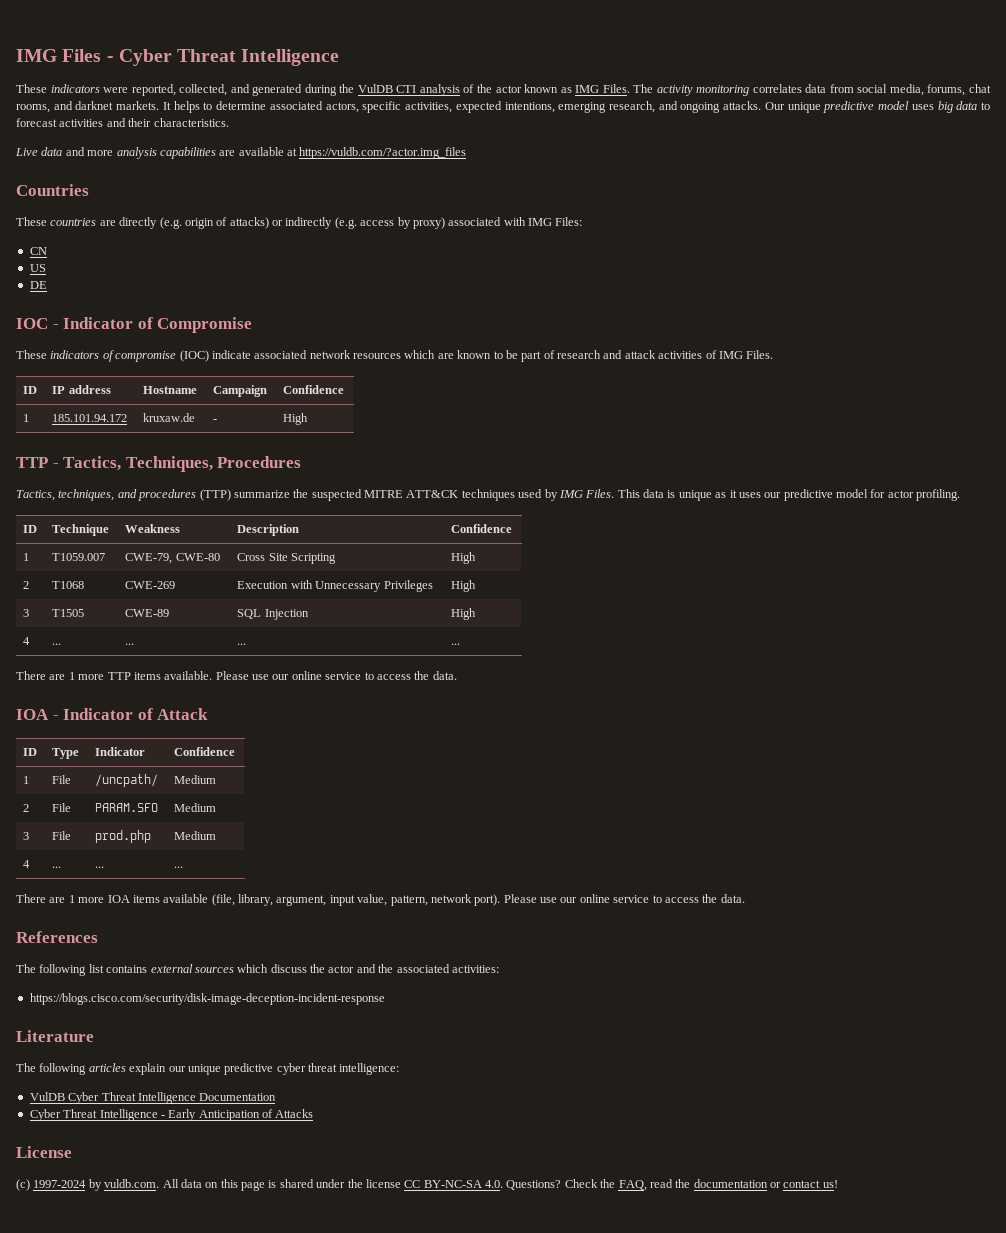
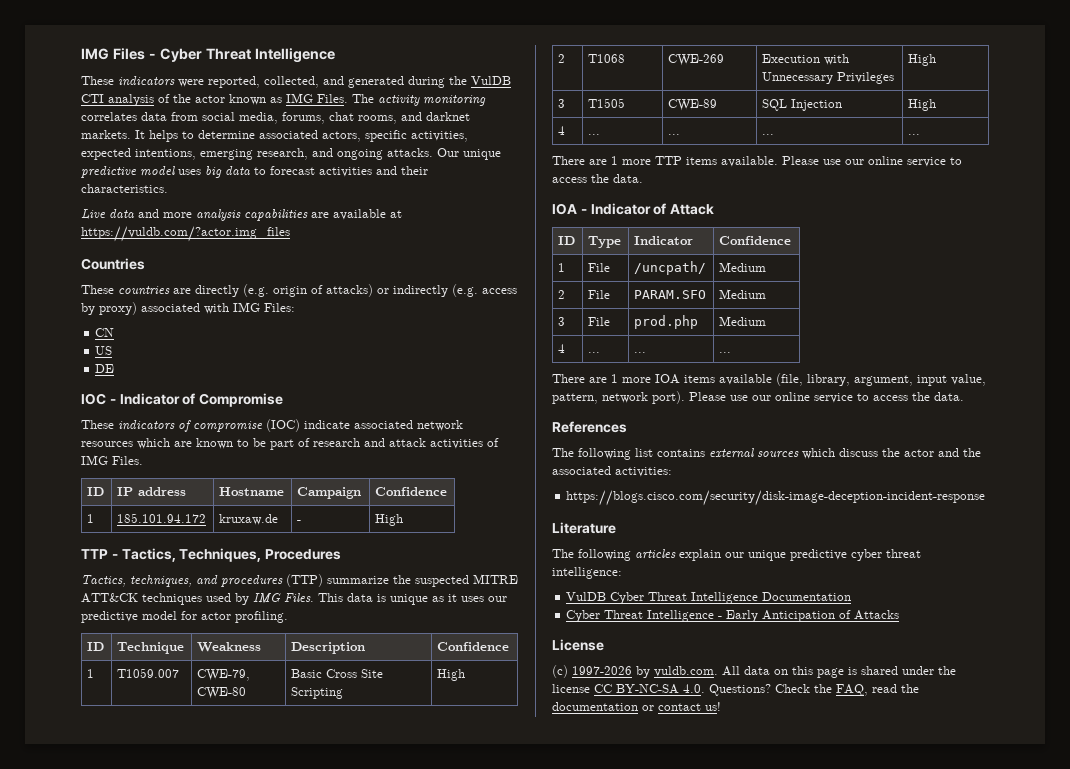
- 1 | T1059.007 | CWE-79, CWE-80 | Cross Site Scripting | High
+ 1 | T1059.007 | CWE-79, CWE-80 | Basic Cross Site Scripting | High
- (c) 1997-2024 by vuldb.com. All data on this page is shared under the license CC BY-NC-SA 4.0. Questions?
+ (c) 1997-2026 by vuldb.com. All data on this page is shared under the license CC BY-NC-SA 4.0. Questions?

